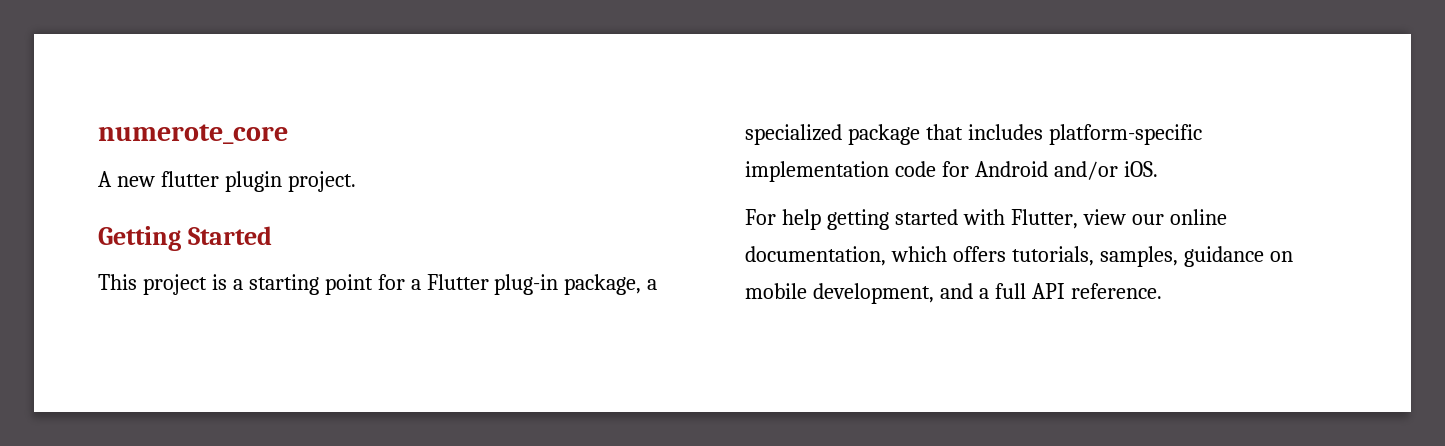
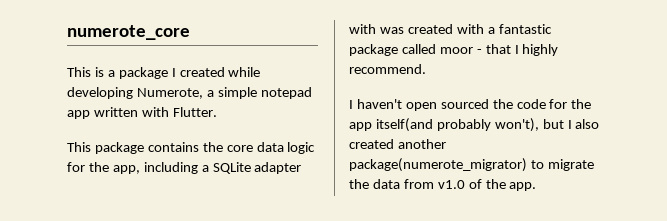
- A new flutter plugin project.
- Getting Started
- This project is a starting point for a Flutter plug-in package, a specialized package that includes platform-specific implementation code for Android and/or iOS.
- For help getting started with Flutter, view our online documentation, which offers tutorials, samples, guidance on mobile development, and a full API reference.
+ This is a package I created while developing Numerote, a simple notepad app written with Flutter.
+ This package contains the core data logic for the app, including a SQLite adapter with was created with a fantastic package called moor - that I highly recommend.
+ I haven't open sourced the code for the app itself(and probably won't), but I also created another package(numerote_migrator) to migrate the data from v1.0 of the app.

